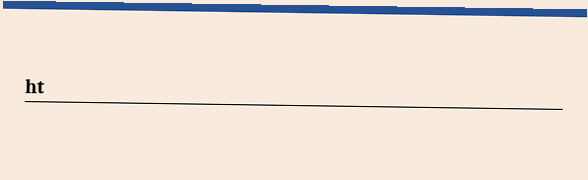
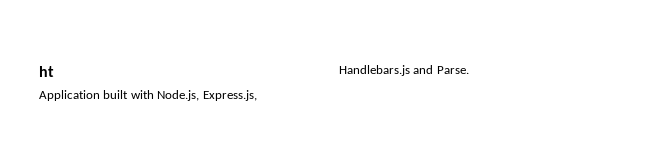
+ Application built with Node.js, Express.js, Handlebars.js and Parse.

